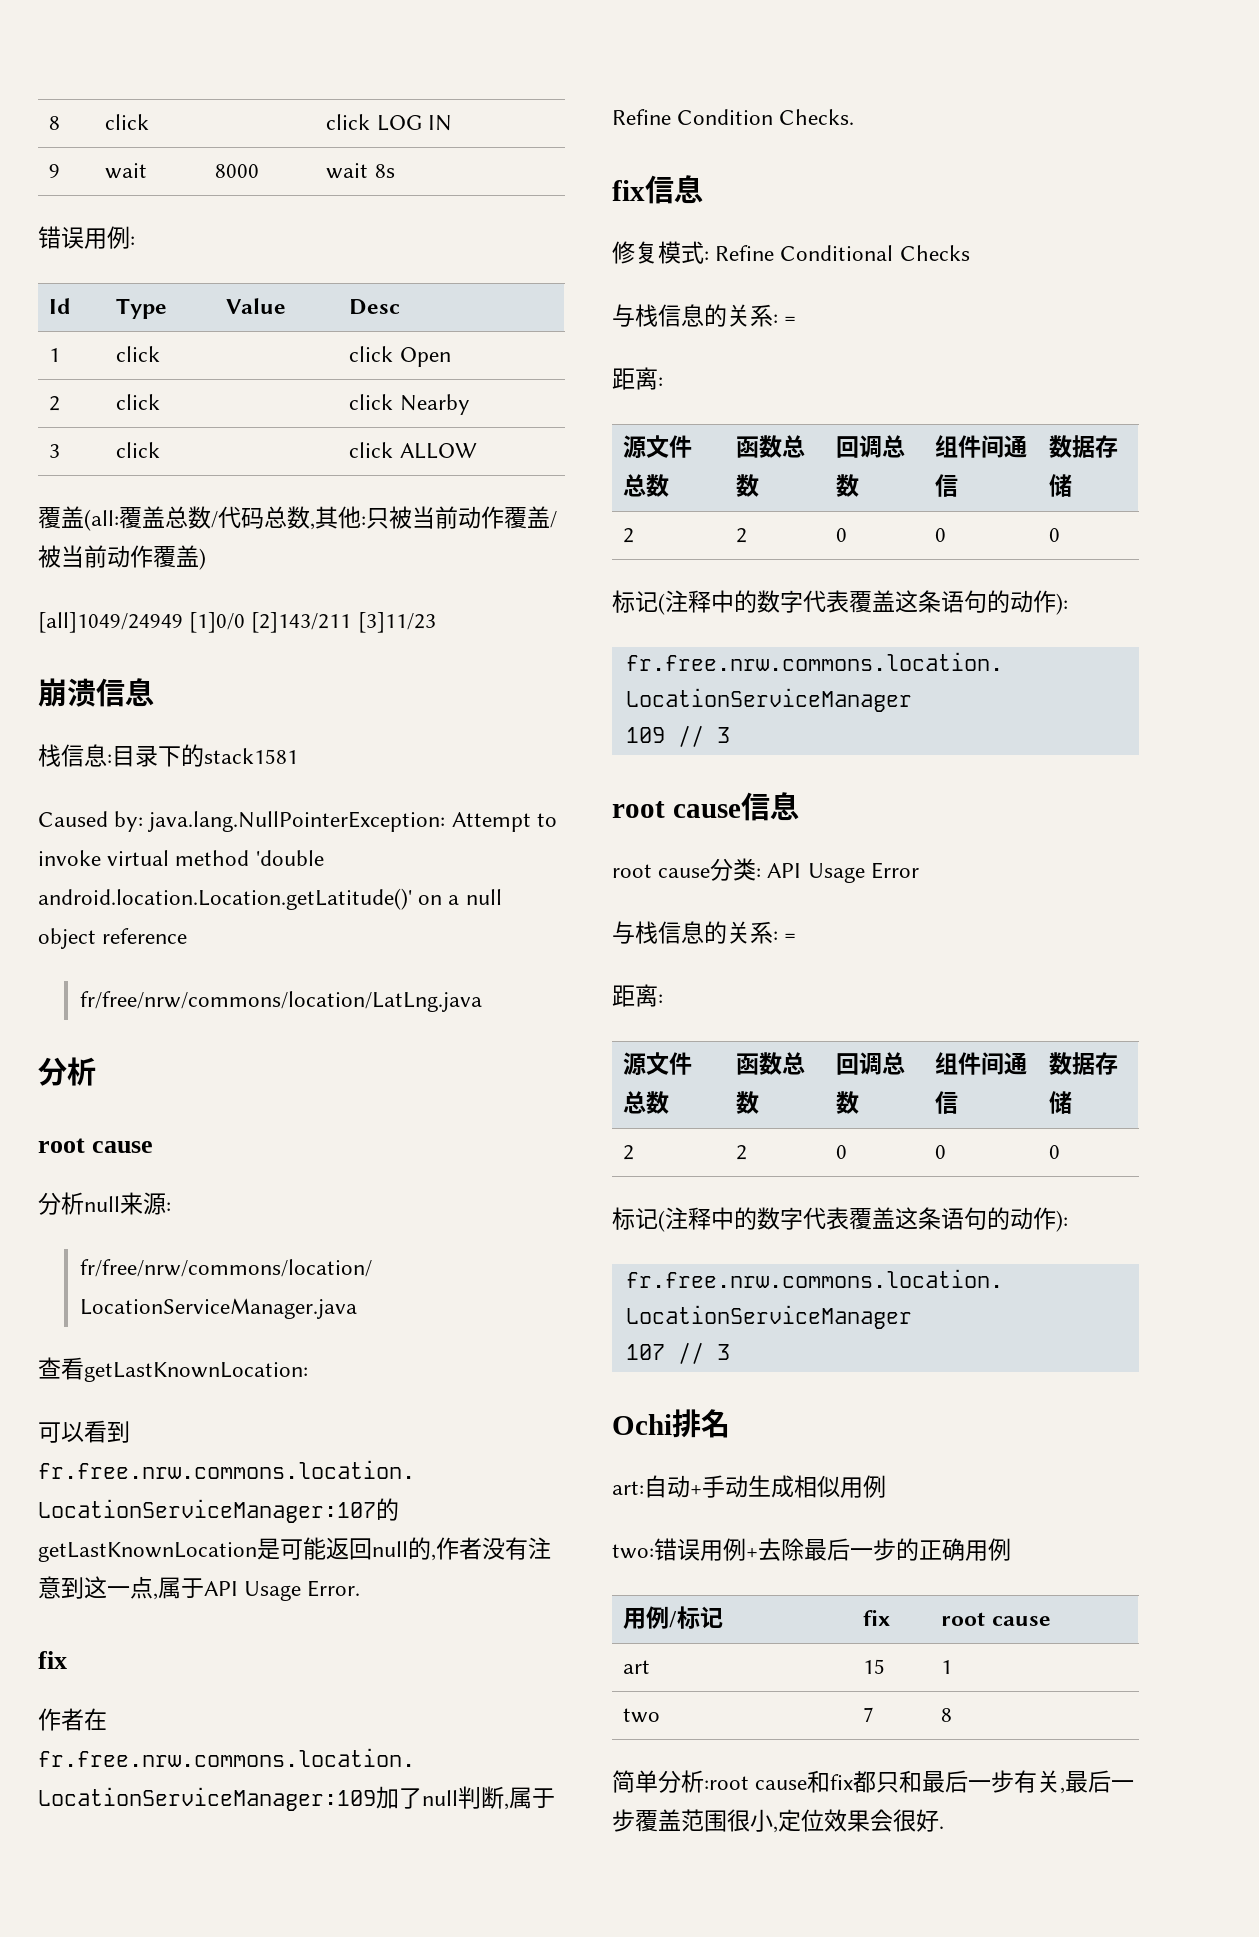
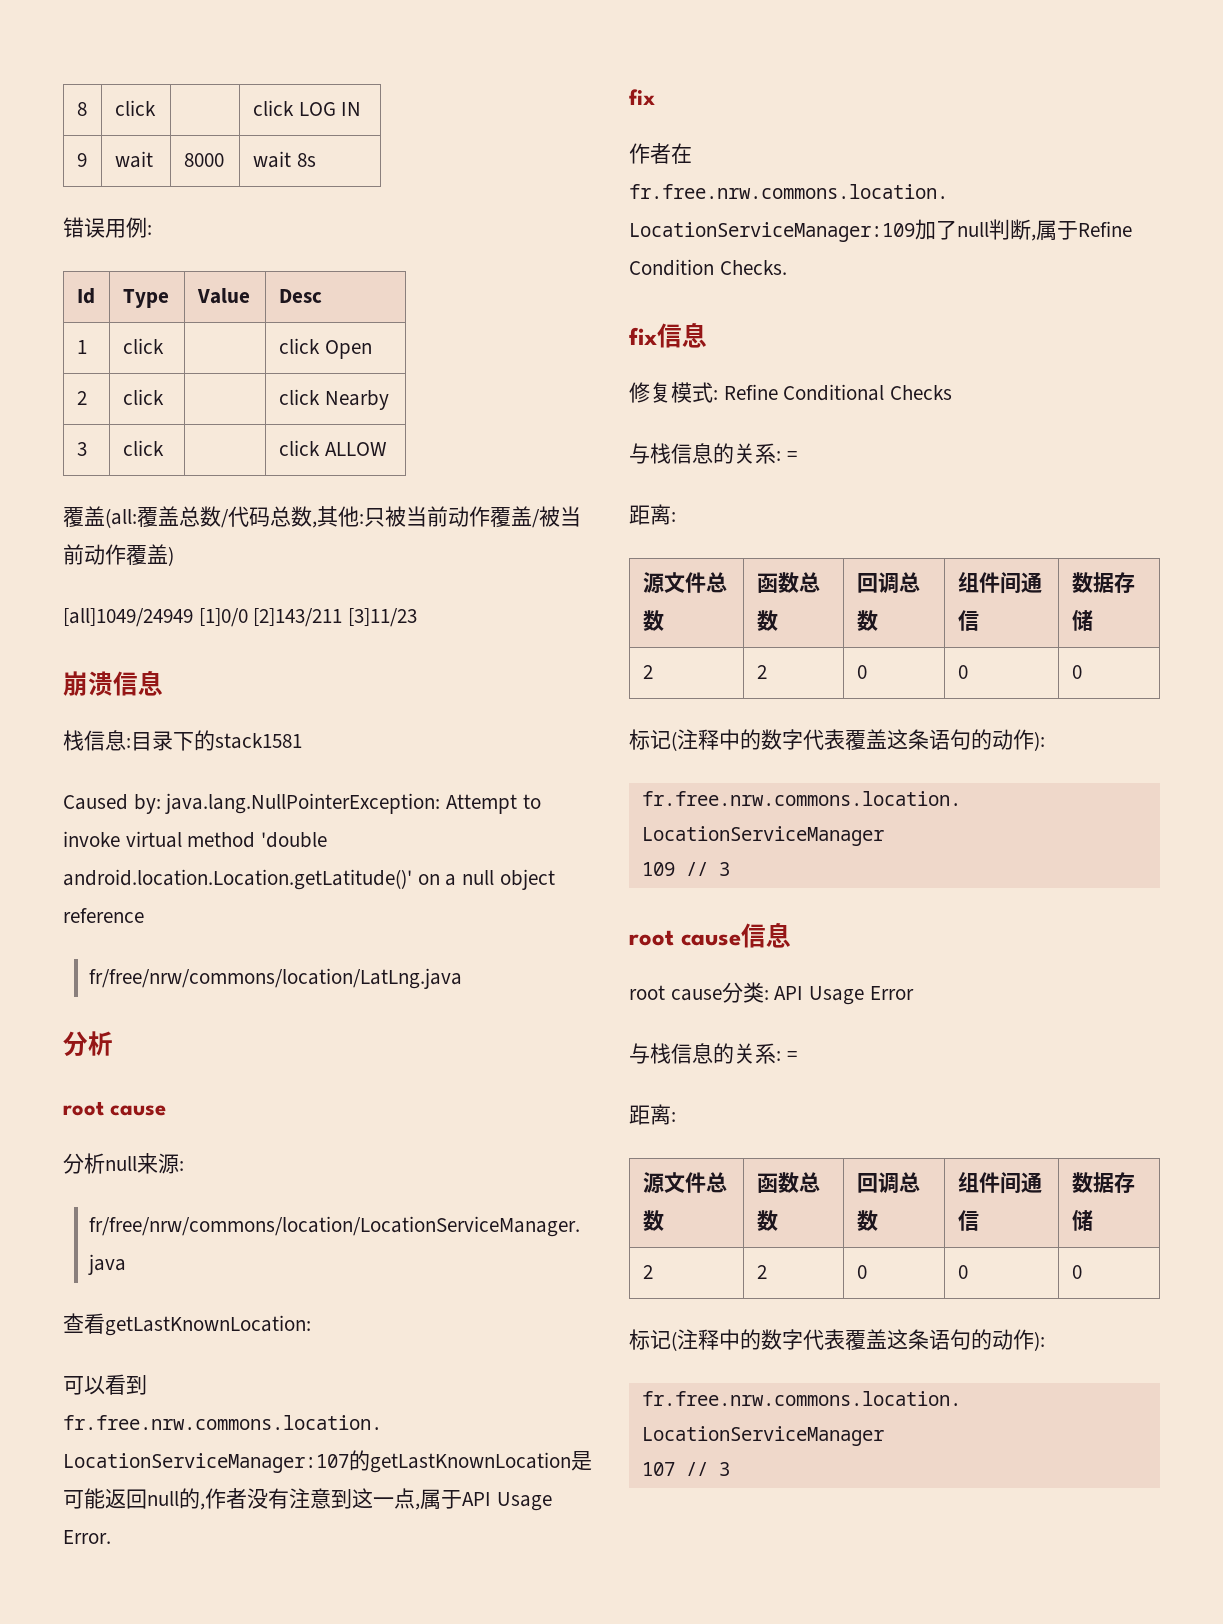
- Ochi排名
- art:自动+手动生成相似用例
- two:错误用例+去除最后一步的正确用例
- 用例/标记 | fix | root cause
- art | 15 | 1
- two | 7 | 8
- 简单分析:root cause和fix都只和最后一步有关,最后一步覆盖范围很小,定位效果会很好.

